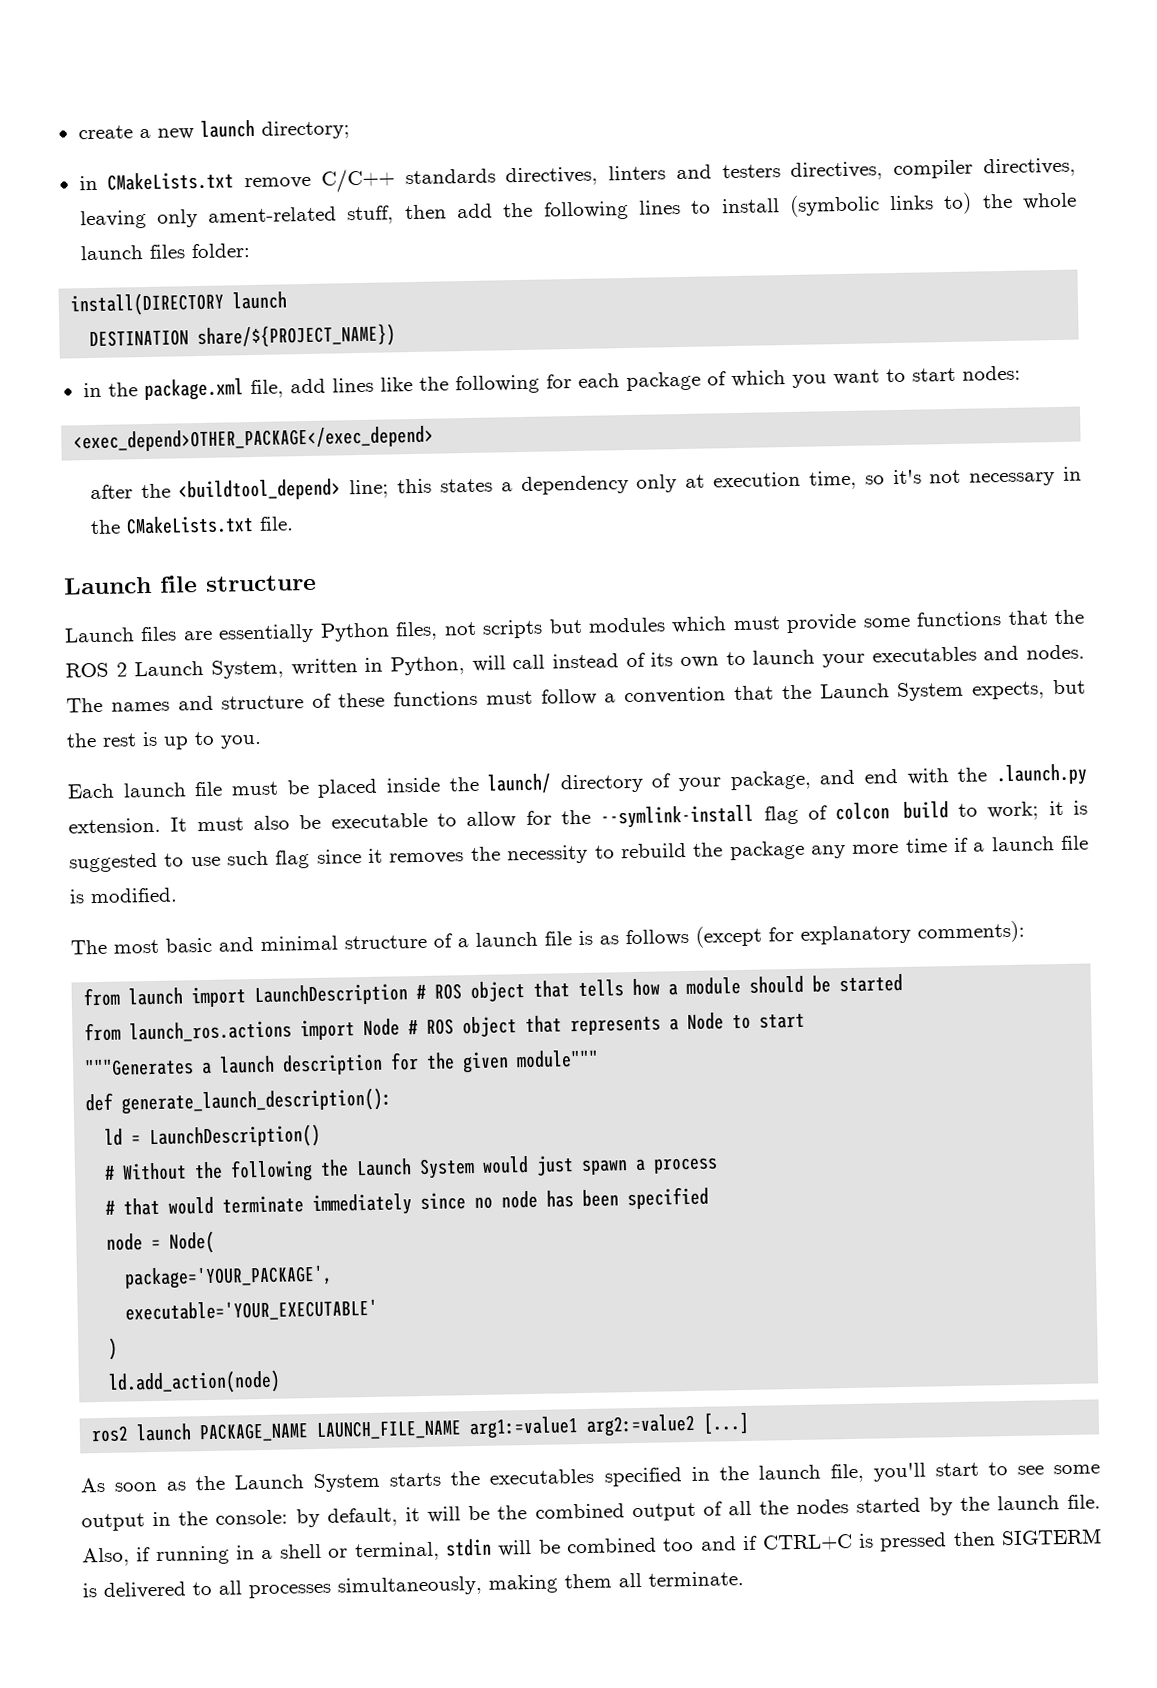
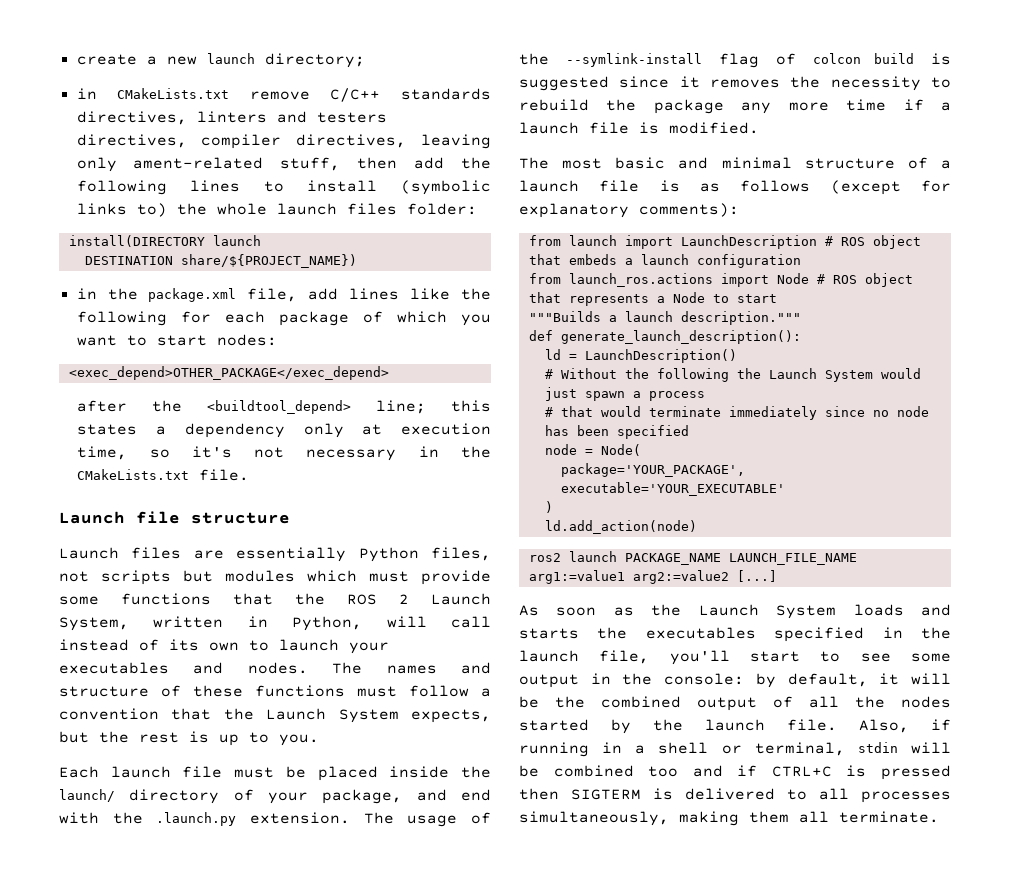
- It must also be executable to allow for the --symlink-install flag of colcon build to work; it is suggested to use such flag since it removes the necessity to rebuild the package any more time if a launch file is modified.
+ The usage of the --symlink-install flag of colcon build is suggested since it removes the necessity to rebuild the package any more time if a launch file is modified.
- from launch import LaunchDescription # ROS object that tells how a module should be started
+ from launch import LaunchDescription # ROS object that embeds a launch configuration
- """Generates a launch description for the given module"""
+ """Builds a launch description."""
- As soon as the Launch System starts the executables specified in the launch file, you'll start to see some output in the console: by default, it will be the combined output of all the nodes started by the launch file.
+ As soon as the Launch System loads and starts the executables specified in the launch file, you'll start to see some output in the console: by default, it will be the combined output of all the nodes started by the launch file.

